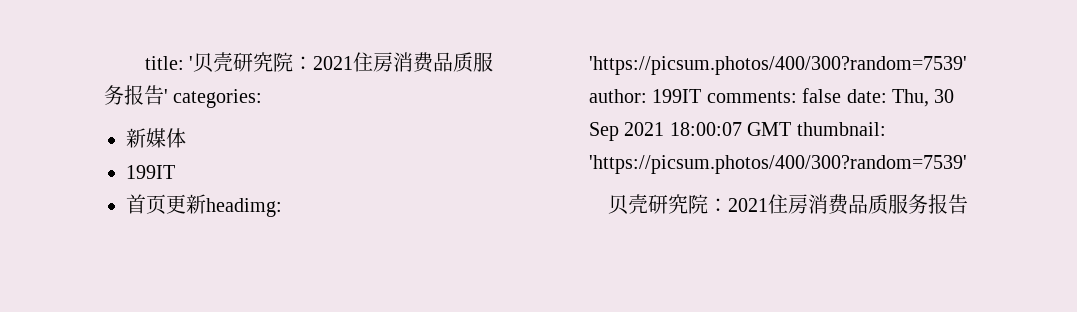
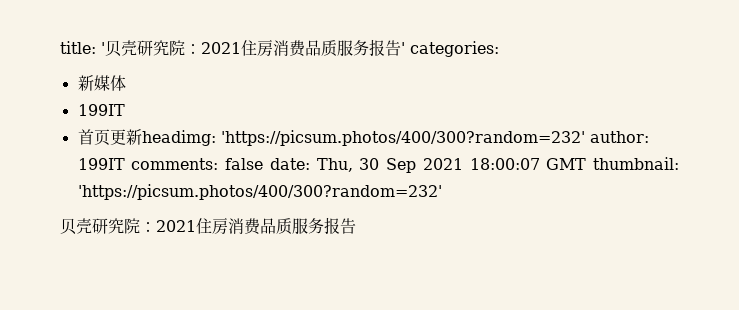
- 首页更新headimg: 'https://picsum.photos/400/300?random=7539' author: 199IT comments: false date: Thu, 30 Sep 2021 18:00:07 GMT thumbnail: 'https://picsum.photos/400/300?random=7539'
+ 首页更新headimg: 'https://picsum.photos/400/300?random=232' author: 199IT comments: false date: Thu, 30 Sep 2021 18:00:07 GMT thumbnail: 'https://picsum.photos/400/300?random=232'

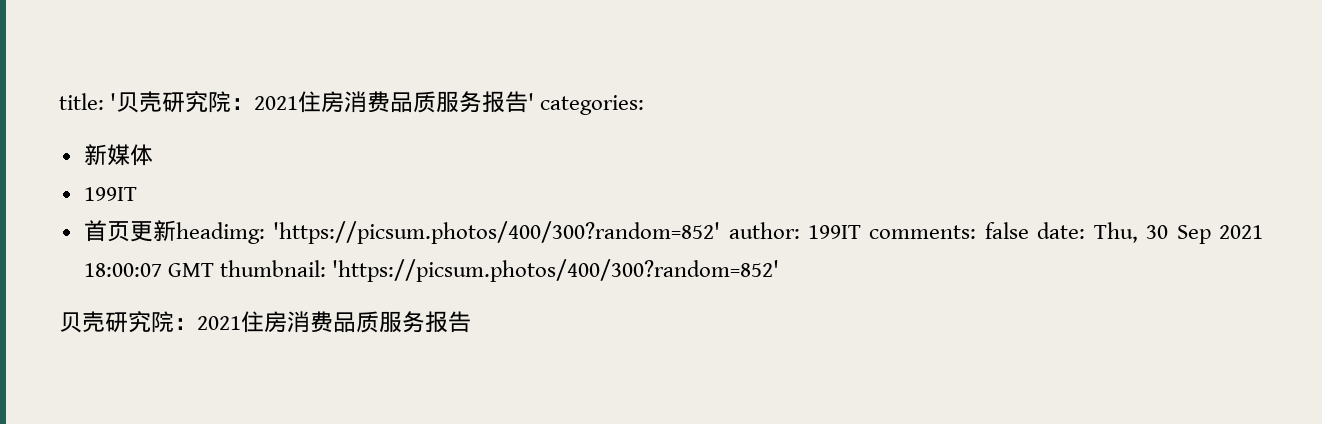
- 首页更新headimg: 'https://picsum.photos/400/300?random=232' author: 199IT comments: false date: Thu, 30 Sep 2021 18:00:07 GMT thumbnail: 'https://picsum.photos/400/300?random=232'
+ 首页更新headimg: 'https://picsum.photos/400/300?random=852' author: 199IT comments: false date: Thu, 30 Sep 2021 18:00:07 GMT thumbnail: 'https://picsum.photos/400/300?random=852'

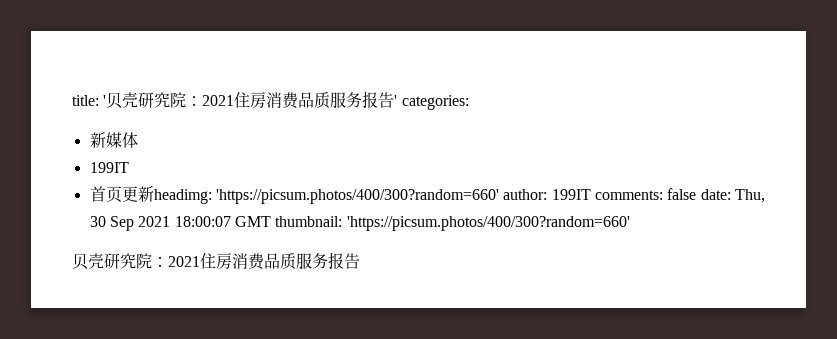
- 首页更新headimg: 'https://picsum.photos/400/300?random=852' author: 199IT comments: false date: Thu, 30 Sep 2021 18:00:07 GMT thumbnail: 'https://picsum.photos/400/300?random=852'
+ 首页更新headimg: 'https://picsum.photos/400/300?random=660' author: 199IT comments: false date: Thu, 30 Sep 2021 18:00:07 GMT thumbnail: 'https://picsum.photos/400/300?random=660'

